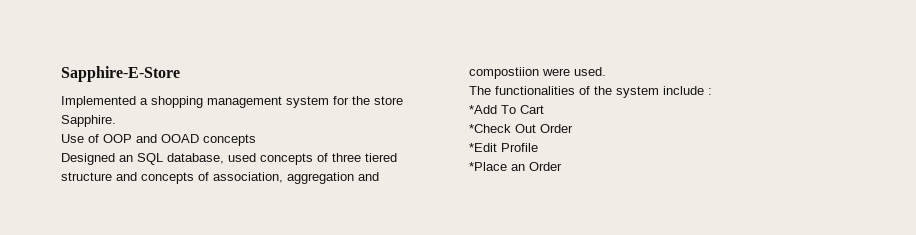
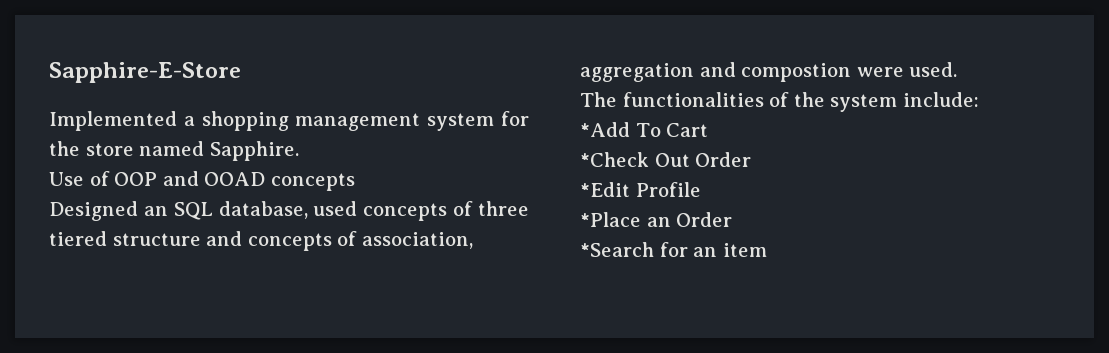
- Implemented a shopping management system for the store Sapphire.
+ Implemented a shopping management system for the store named Sapphire.
- Designed an SQL database, used concepts of three tiered structure and concepts of association, aggregation and compostiion were used.
+ Designed an SQL database, used concepts of three tiered structure and concepts of association, aggregation and compostion were used.
- The functionalities of the system include :
+ The functionalities of the system include:
+ *Search for an item

